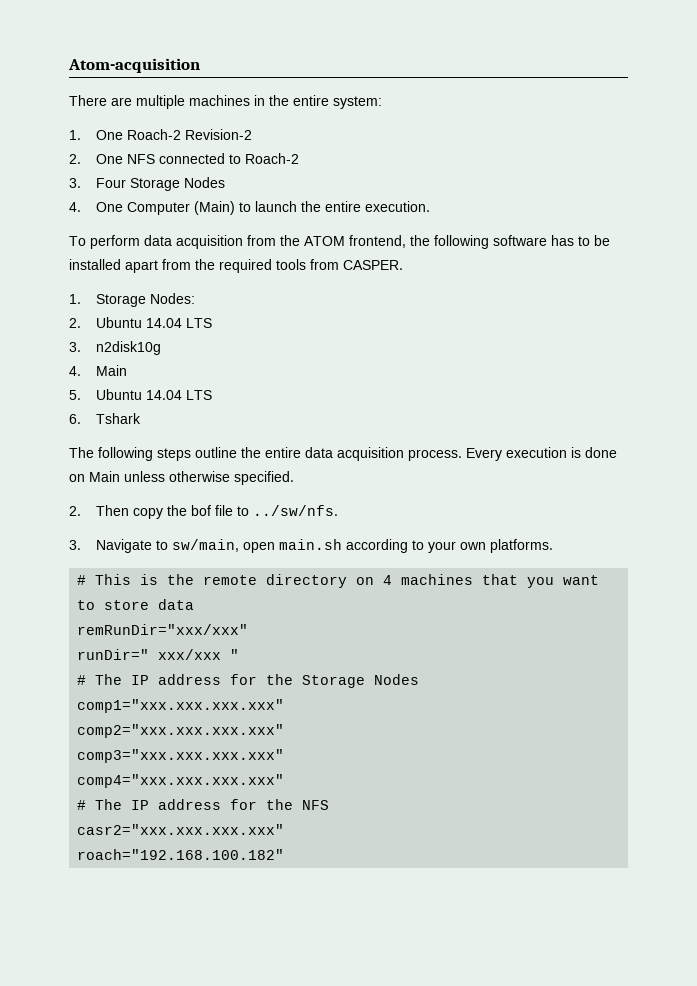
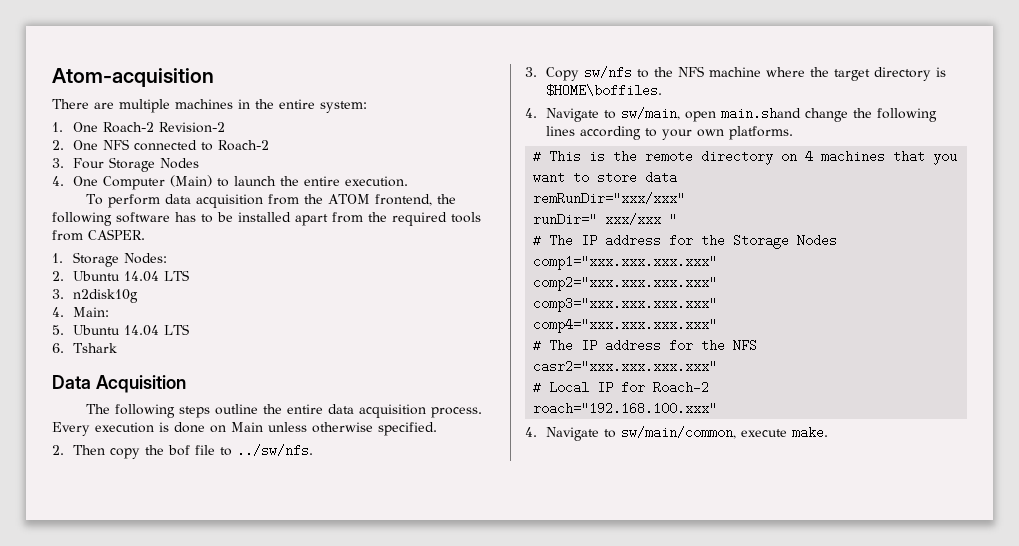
- 4. Main
+ 4. Main:
+ Data Acquisition
- 3. Navigate to sw/main, open main.sh according to your own platforms.
+ 3. Copy sw/nfs to the NFS machine where the target directory is $HOME\boffiles.
+ 4. Navigate to sw/main, open main.shand change the following lines according to your own platforms.
- roach="192.168.100.182"
+ # Local IP for Roach-2
+ roach="192.168.100.xxx"
+ 4. Navigate to sw/main/common, execute make.

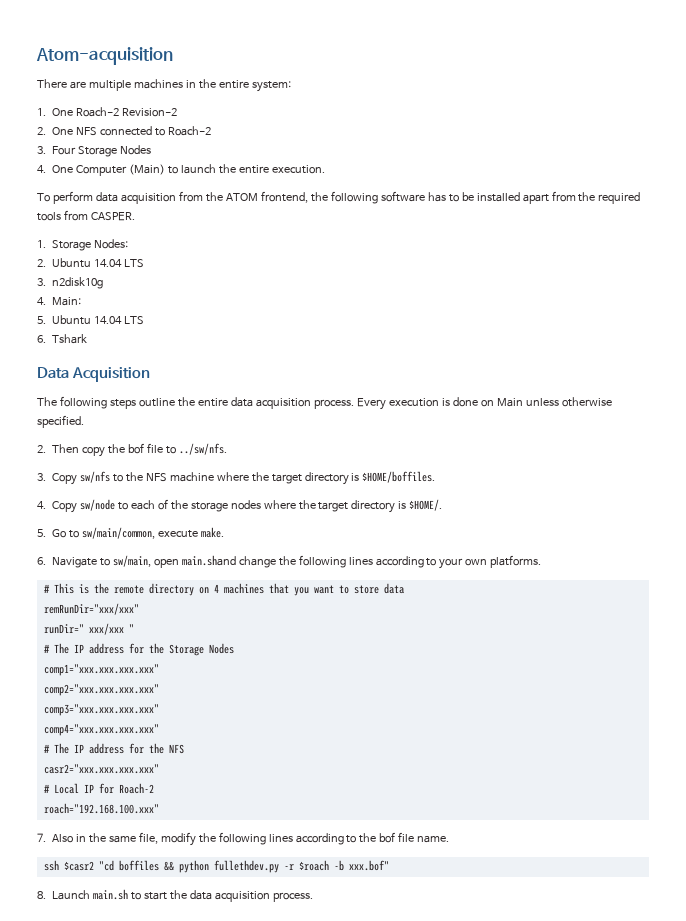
- 3. Copy sw/nfs to the NFS machine where the target directory is $HOME\boffiles.
- 4. Navigate to sw/main, open main.shand change the following lines according to your own platforms.
+ 3. Copy sw/nfs to the NFS machine where the target directory is $HOME/boffiles.
+ 4. Copy sw/node to each of the storage nodes where the target directory is $HOME/.
+ 5. Go to sw/main/common, execute make.
+ 6. Navigate to sw/main, open main.shand change the following lines according to your own platforms.
- 4. Navigate to sw/main/common, execute make.
+ 7. Also in the same file, modify the following lines according to the bof file name.
+ ssh $casr2 "cd boffiles && python fullethdev.py -r $roach -b xxx.bof"
+ 8. Launch main.sh to start the data acquisition process.

